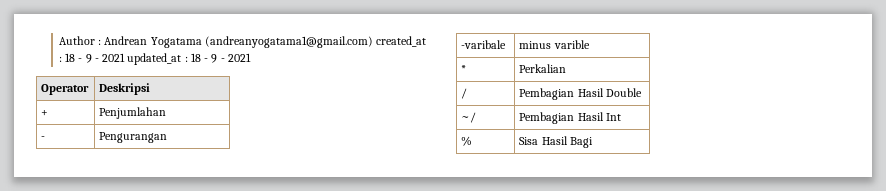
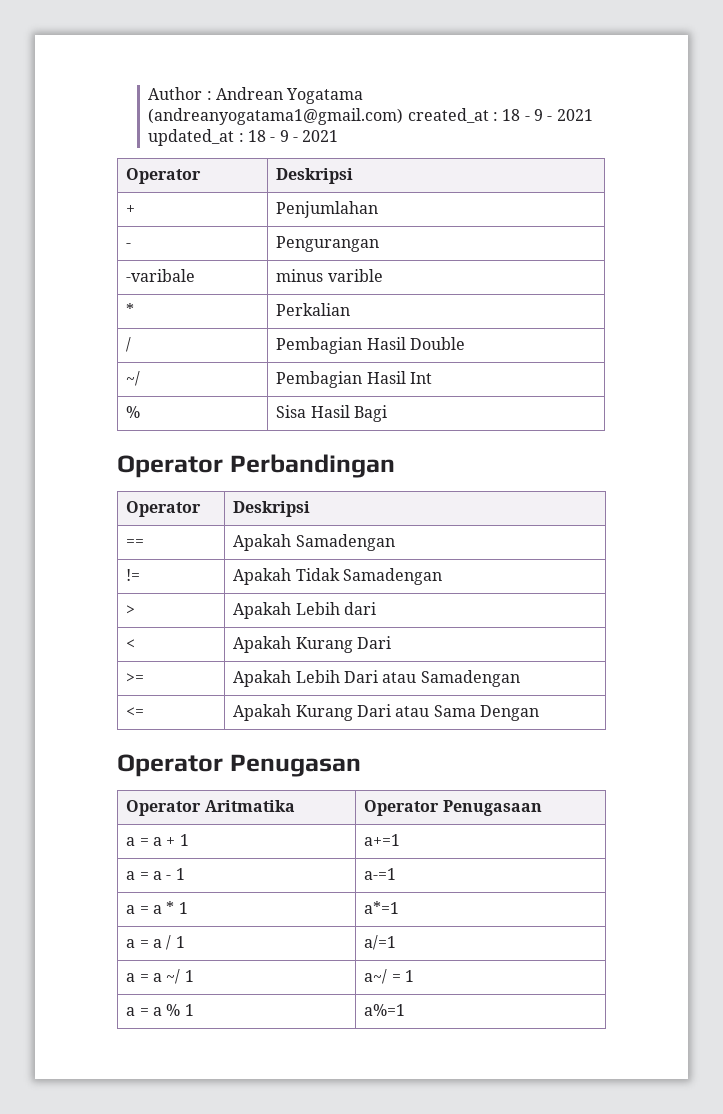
+ Operator Perbandingan
+ Operator | Deskripsi
+ == | Apakah Samadengan
+ != | Apakah Tidak Samadengan
+ > | Apakah Lebih dari
+ < | Apakah Kurang Dari
+ >= | Apakah Lebih Dari atau Samadengan
+ <= | Apakah Kurang Dari atau Sama Dengan
+ Operator Penugasan
+ Operator Aritmatika | Operator Penugasaan
+ a = a + 1 | a+=1
+ a = a - 1 | a-=1
+ a = a * 1 | a*=1
+ a = a / 1 | a/=1
+ a = a ~/ 1 | a~/ = 1
+ a = a % 1 | a%=1

